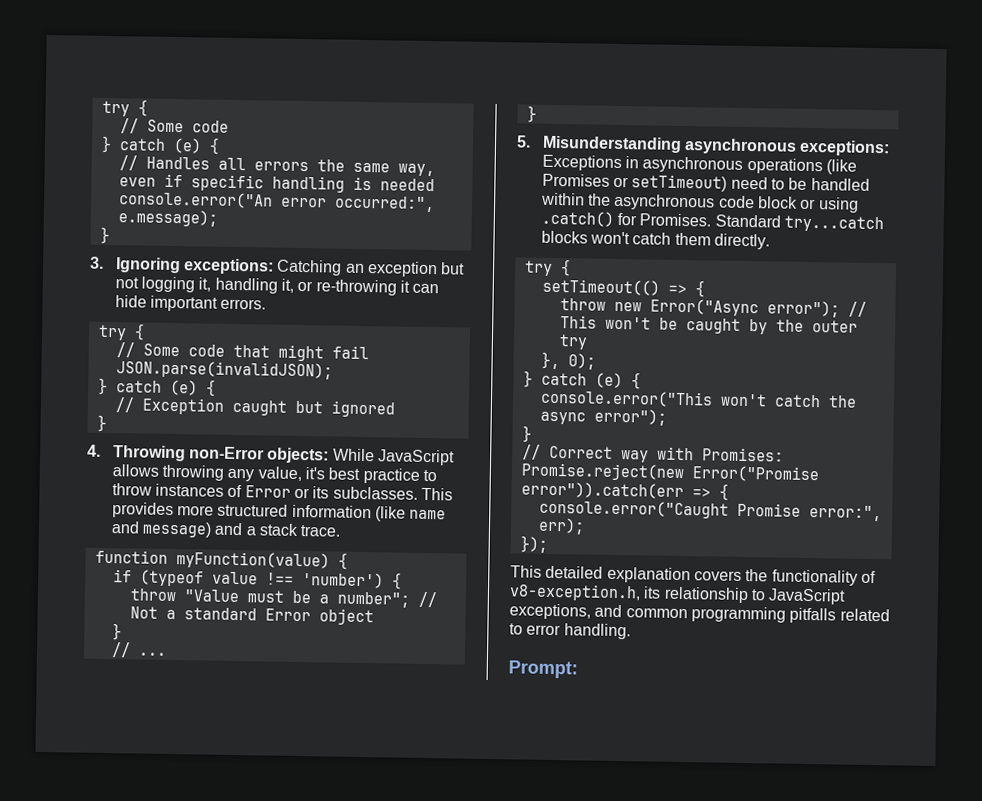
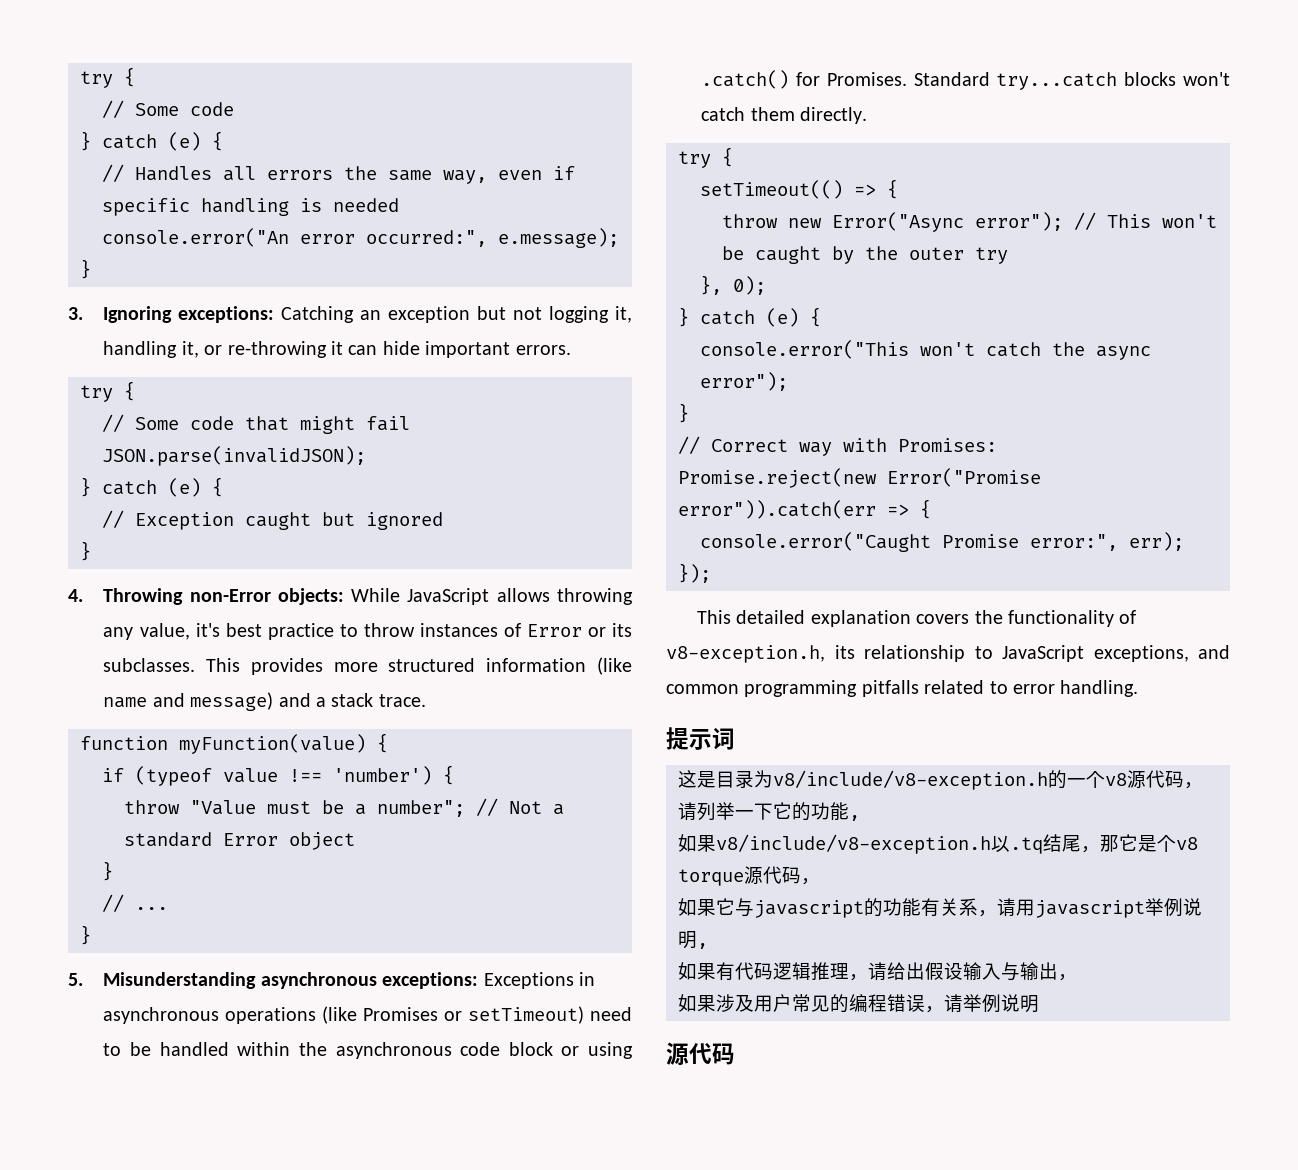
- Prompt:
+ 提示词
+ 这是目录为v8/include/v8-exception.h的一个v8源代码，请列举一下它的功能,
+ 如果v8/include/v8-exception.h以.tq结尾，那它是个v8 torque源代码，
+ 如果它与javascript的功能有关系，请用javascript举例说明,
+ 如果有代码逻辑推理，请给出假设输入与输出，
+ 如果涉及用户常见的编程错误，请举例说明
+ 源代码

